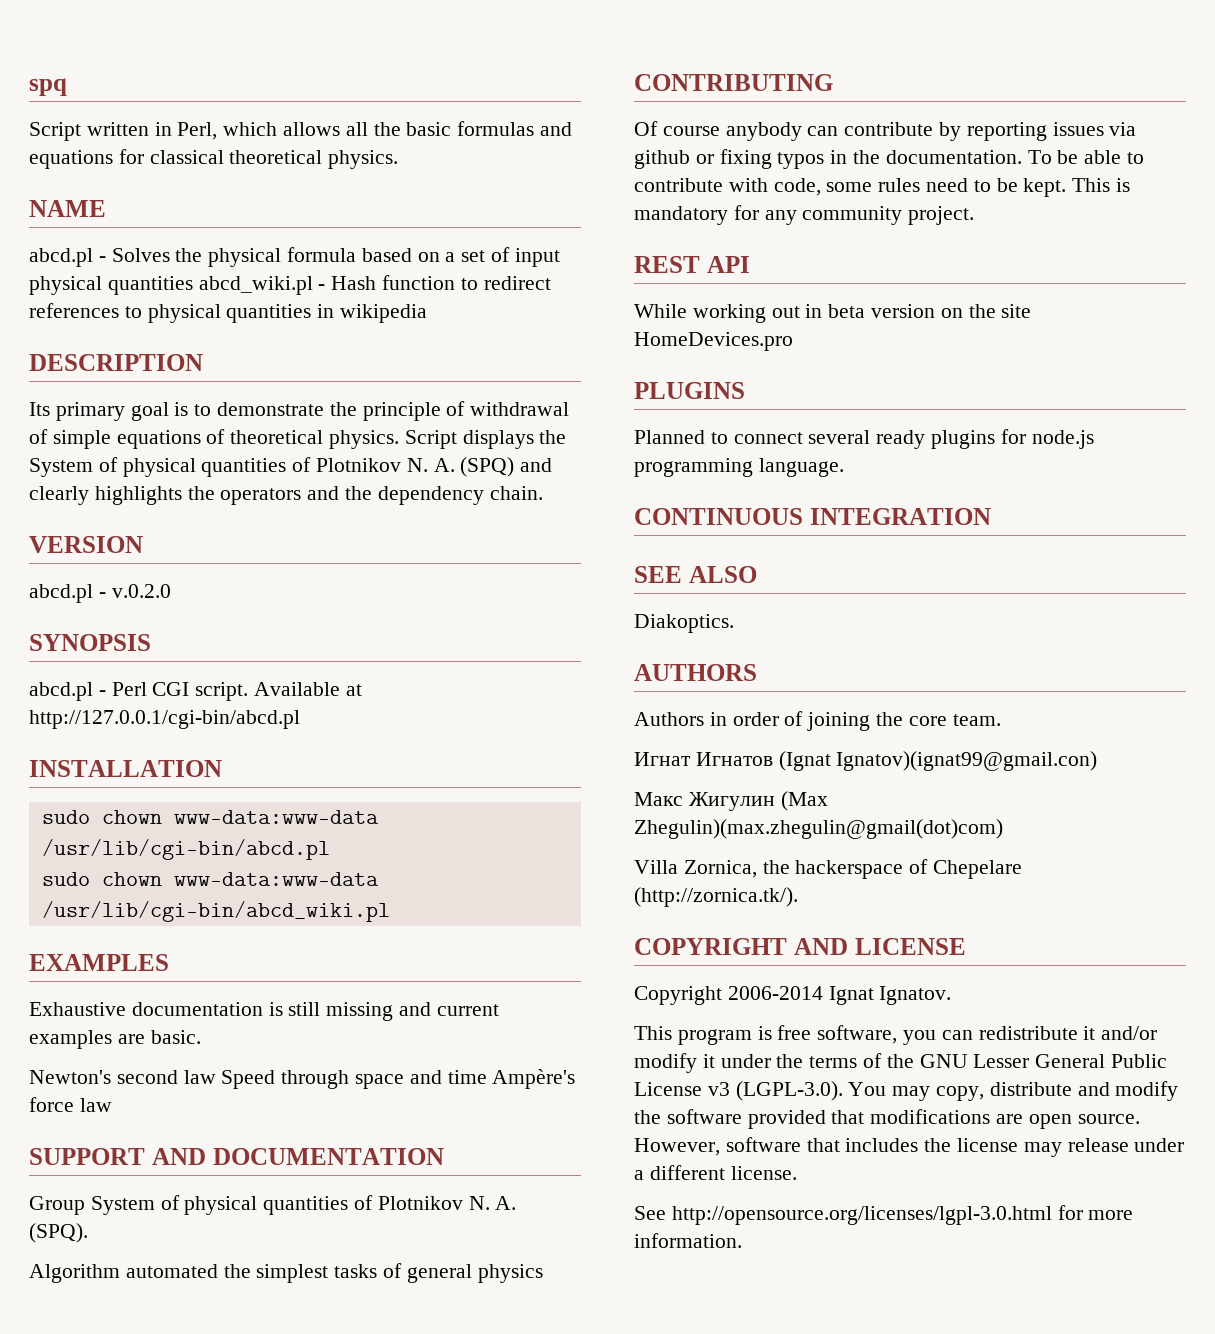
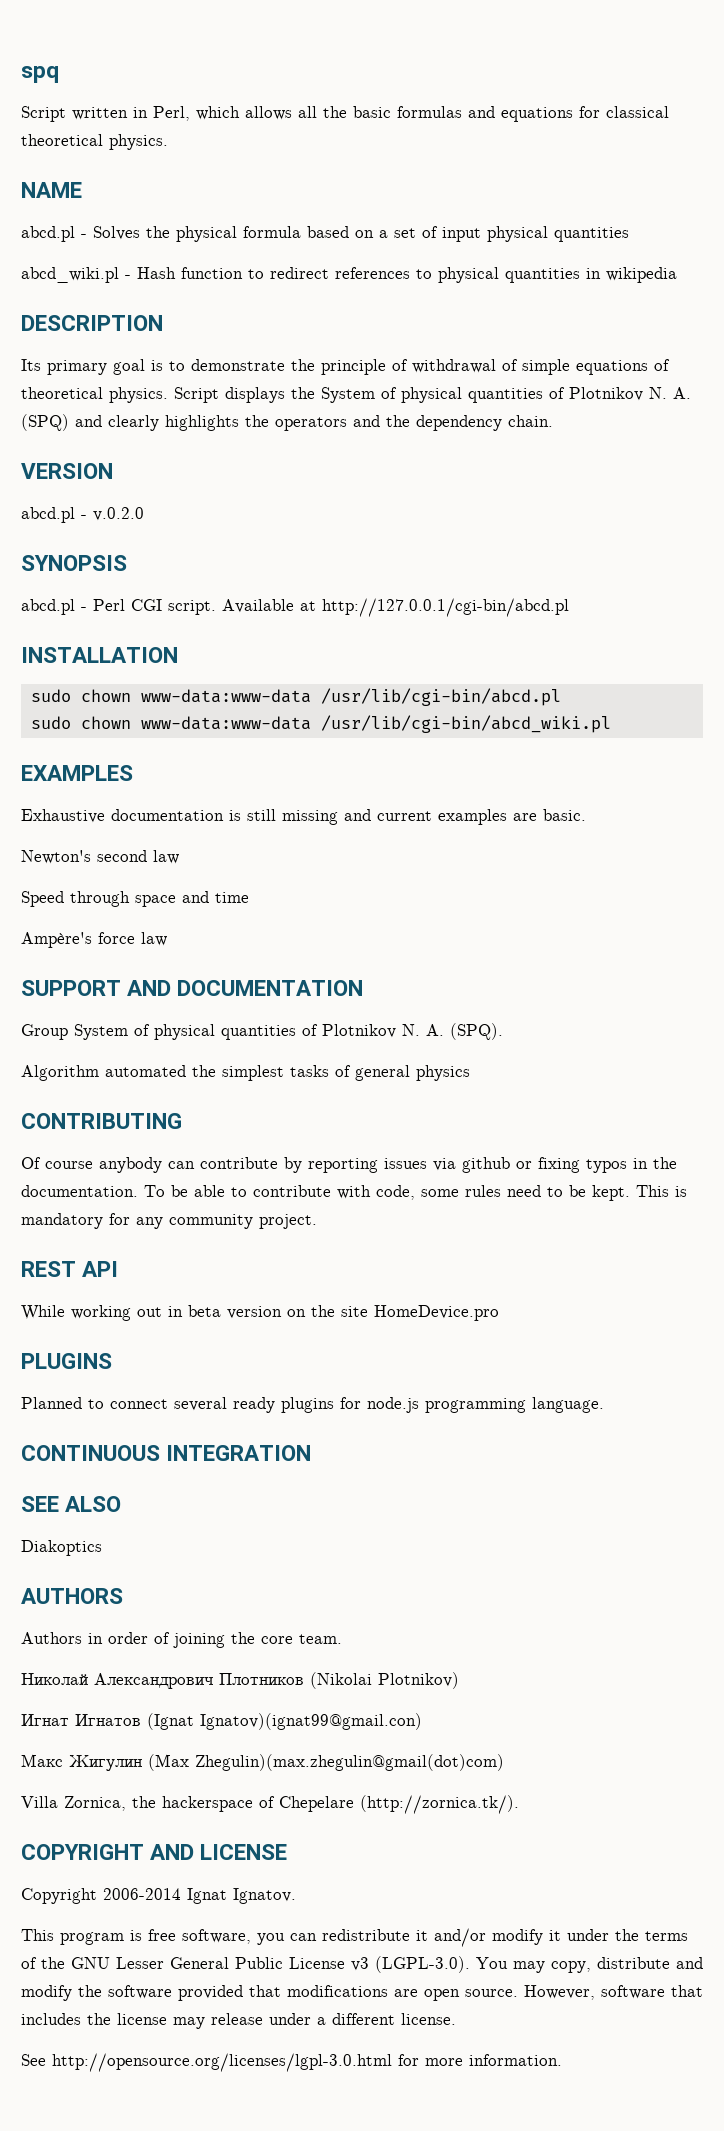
- abcd.pl - Solves the physical formula based on a set of input physical quantities abcd_wiki.pl - Hash function to redirect references to physical quantities in wikipedia
+ abcd.pl - Solves the physical formula based on a set of input physical quantities
+ abcd_wiki.pl - Hash function to redirect references to physical quantities in wikipedia
- Newton's second law Speed through space and time Ampère's force law
+ Newton's second law
+ Speed through space and time
+ Ampère's force law
- While working out in beta version on the site HomeDevices.pro
+ While working out in beta version on the site HomeDevice.pro
- Diakoptics.
+ Diakoptics
+ Николай Александрович Плотников (Nikolai Plotnikov)

